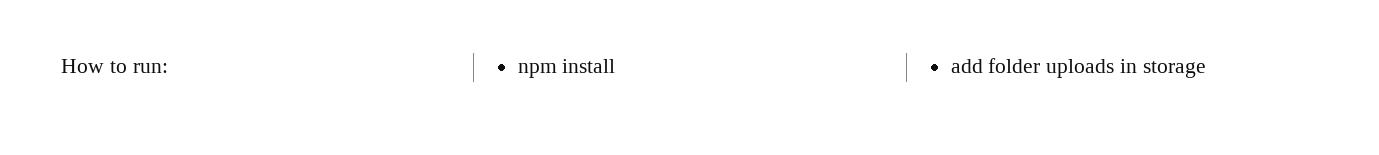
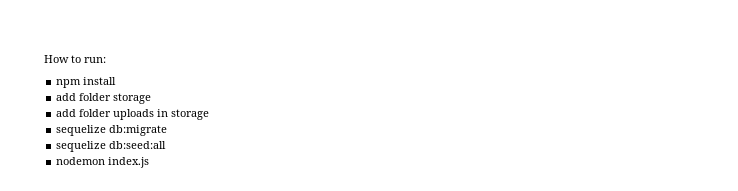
+ add folder storage
+ sequelize db:migrate
+ sequelize db:seed:all
+ nodemon index.js

